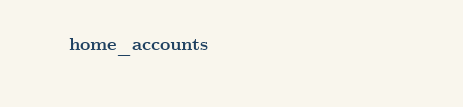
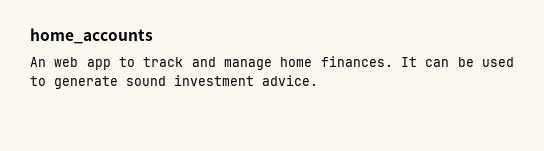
+ An web app to track and manage home finances. It can be used to generate sound investment advice.

